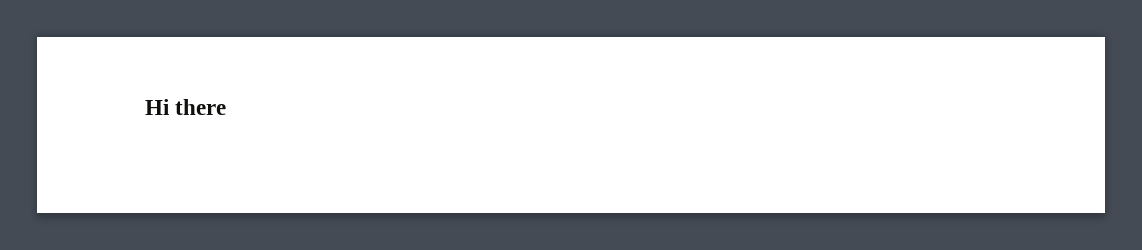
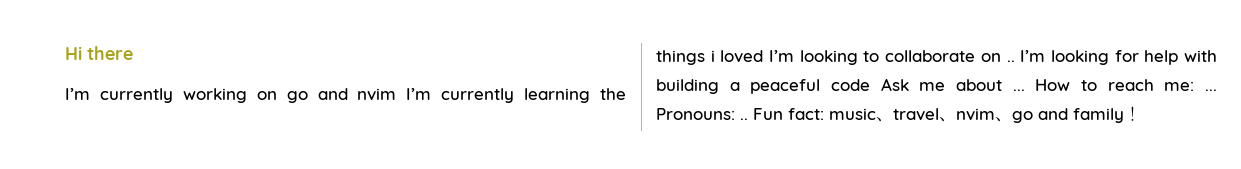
+ I’m currently working on go and nvim I’m currently learning the things i loved I’m looking to collaborate on .. I’m looking for help with building a peaceful code Ask me about ... How to reach me: ... Pronouns: .. Fun fact: music、travel、nvim、go and family！

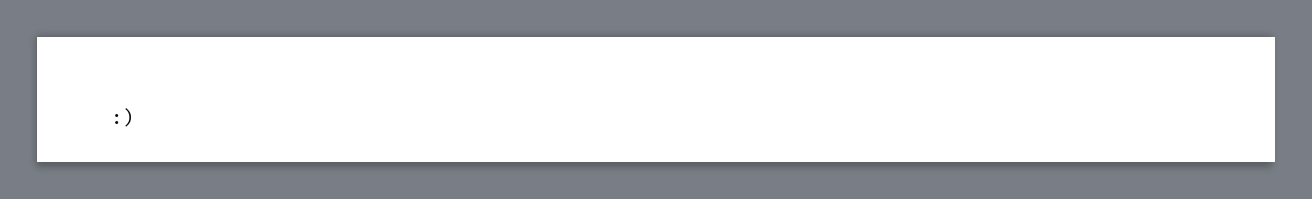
- Hi there
- I’m currently working on go and nvim I’m currently learning the things i loved I’m looking to collaborate on .. I’m looking for help with building a peaceful code Ask me about ... How to reach me: ... Pronouns: .. Fun fact: music、travel、nvim、go and family！
+ :)

